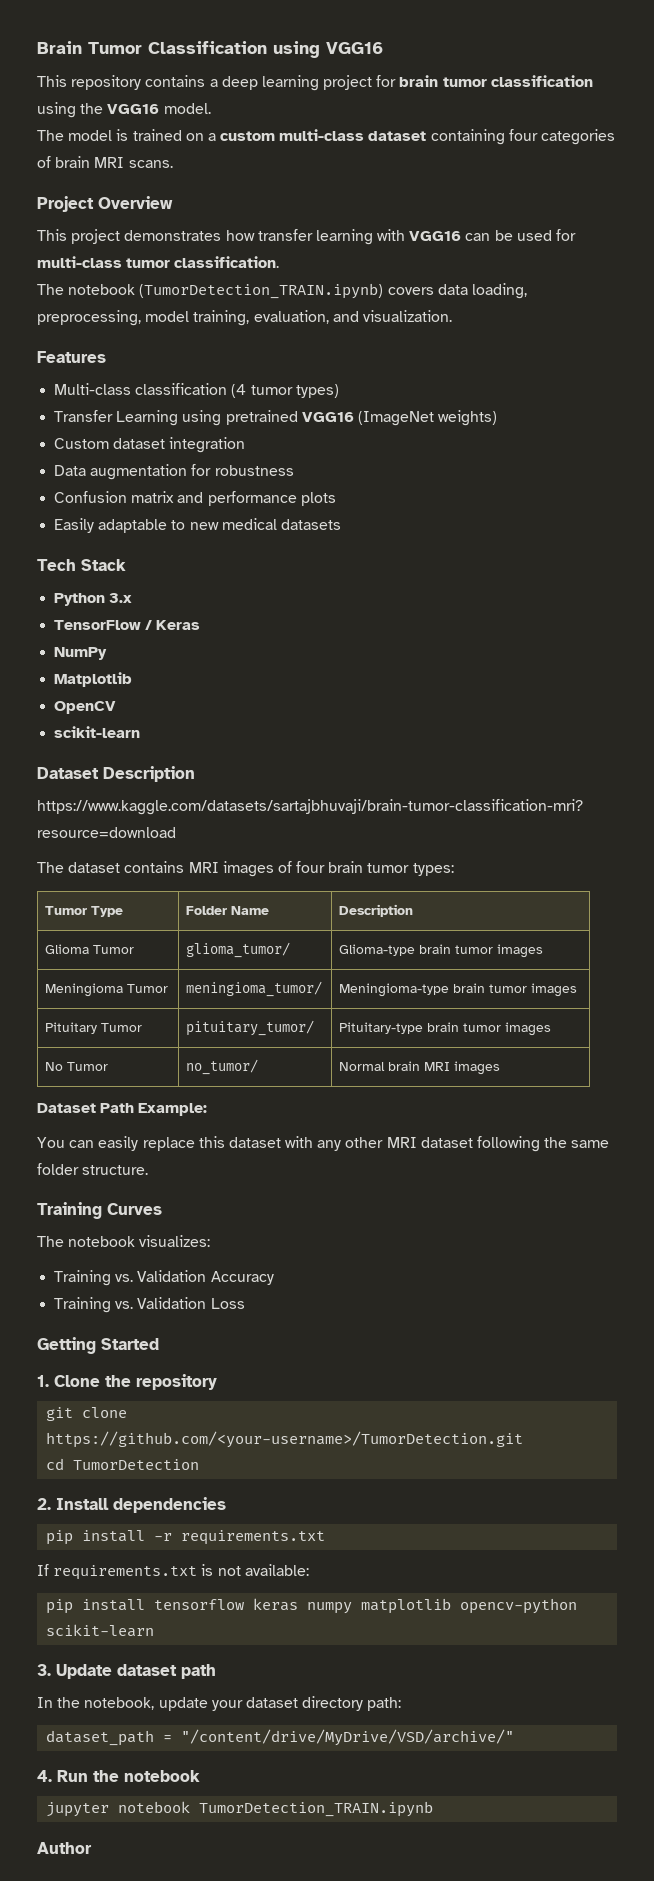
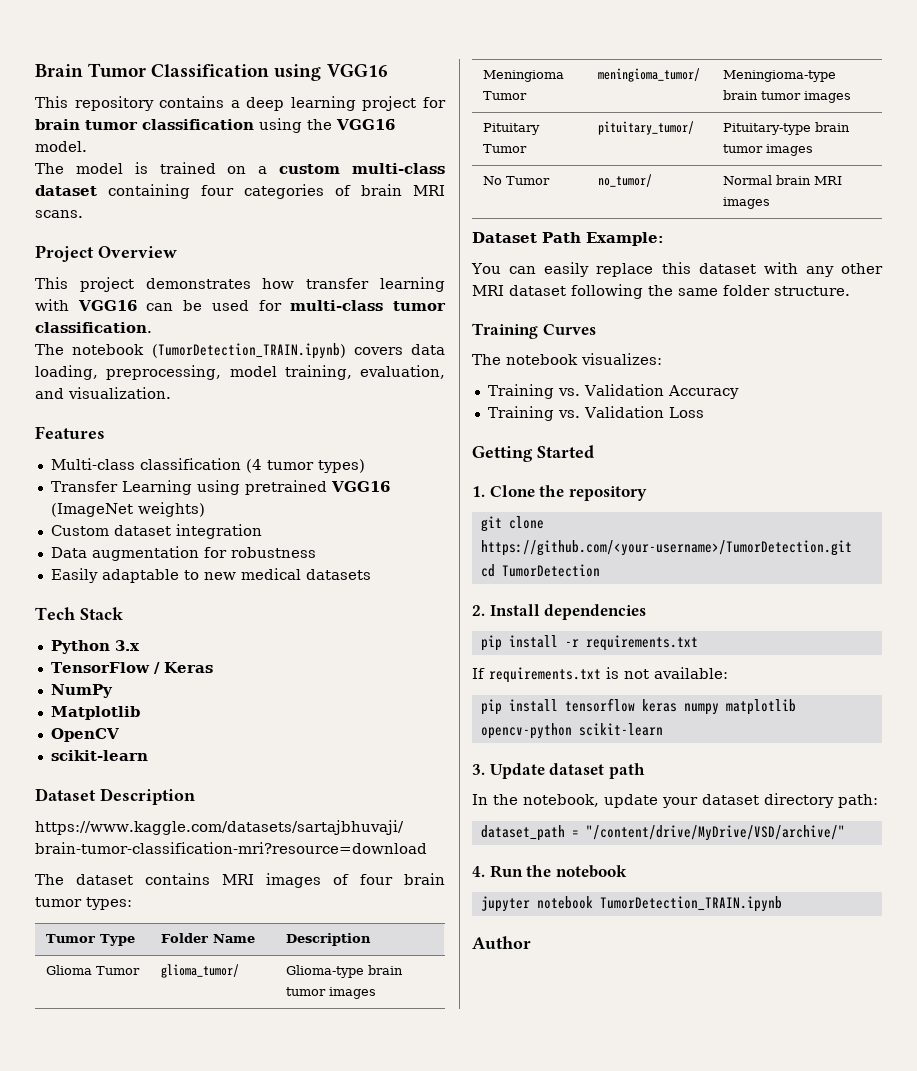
- Confusion matrix and performance plots

